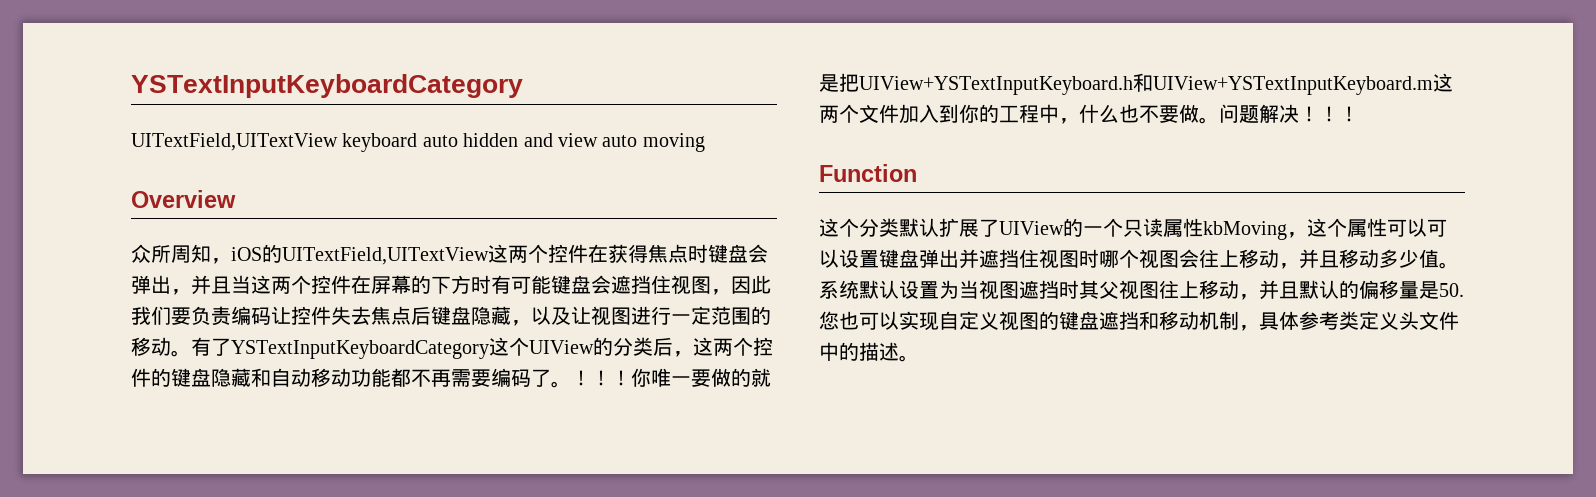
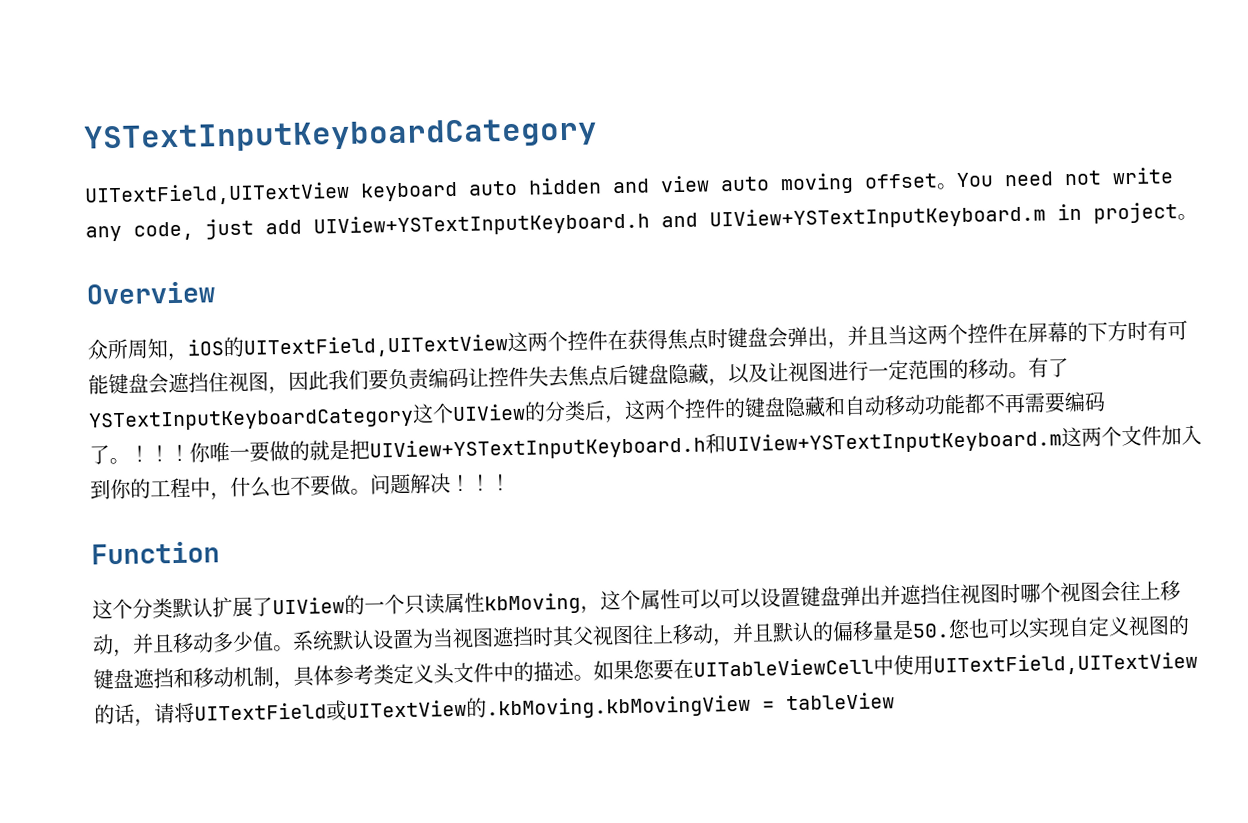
- UITextField,UITextView keyboard auto hidden and view auto moving
+ UITextField,UITextView keyboard auto hidden and view auto moving offset。You need not write any code, just add UIView+YSTextInputKeyboard.h and UIView+YSTextInputKeyboard.m in project。
+ 如果您要在UITableViewCell中使用UITextField,UITextView的话，请将UITextField或UITextView的.kbMoving.kbMovingView = tableView

